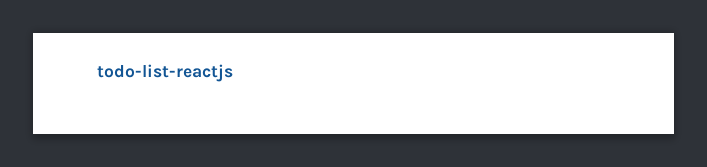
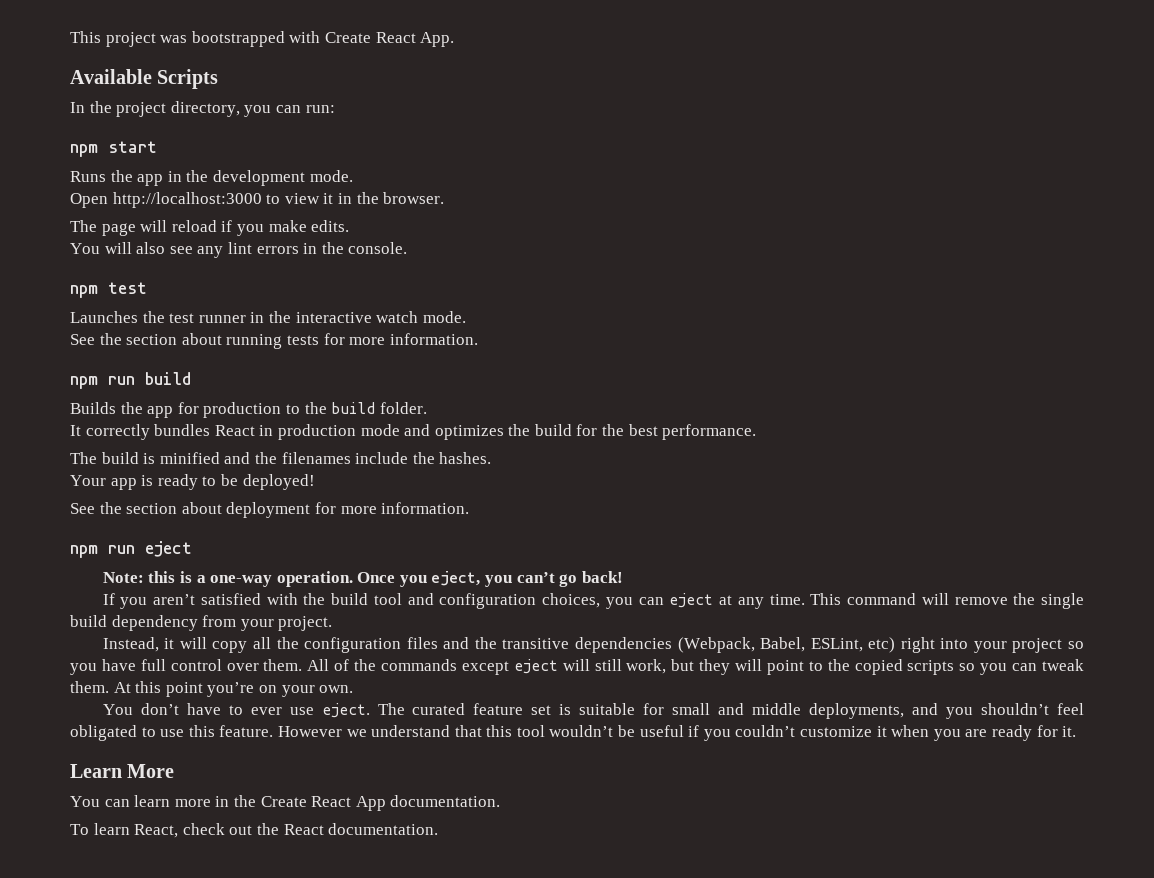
- todo-list-reactjs
+ This project was bootstrapped with Create React App.
+ Available Scripts
+ In the project directory, you can run:
+ npm start
+ Runs the app in the development mode.
+ Open http://localhost:3000 to view it in the browser.
+ The page will reload if you make edits.
+ You will also see any lint errors in the console.
+ npm test
+ Launches the test runner in the interactive watch mode.
+ See the section about running tests for more information.
+ npm run build
+ Builds the app for production to the build folder.
+ It correctly bundles React in production mode and optimizes the build for the best performance.
+ The build is minified and the filenames include the hashes.
+ Your app is ready to be deployed!
+ See the section about deployment for more information.
+ npm run eject
+ Note: this is a one-way operation. Once you eject, you can’t go back!
+ If you aren’t satisfied with the build tool and configuration choices, you can eject at any time. This command will remove the single build dependency from your project.
+ Instead, it will copy all the configuration files and the transitive dependencies (Webpack, Babel, ESLint, etc) right into your project so you have full control over them. All of the commands except eject will still work, but they will point to the copied scripts so you can tweak them. At this point you’re on your own.
+ You don’t have to ever use eject. The curated feature set is suitable for small and middle deployments, and you shouldn’t feel obligated to use this feature. However we understand that this tool wouldn’t be useful if you couldn’t customize it when you are ready for it.
+ Learn More
+ You can learn more in the Create React App documentation.
+ To learn React, check out the React documentation.

